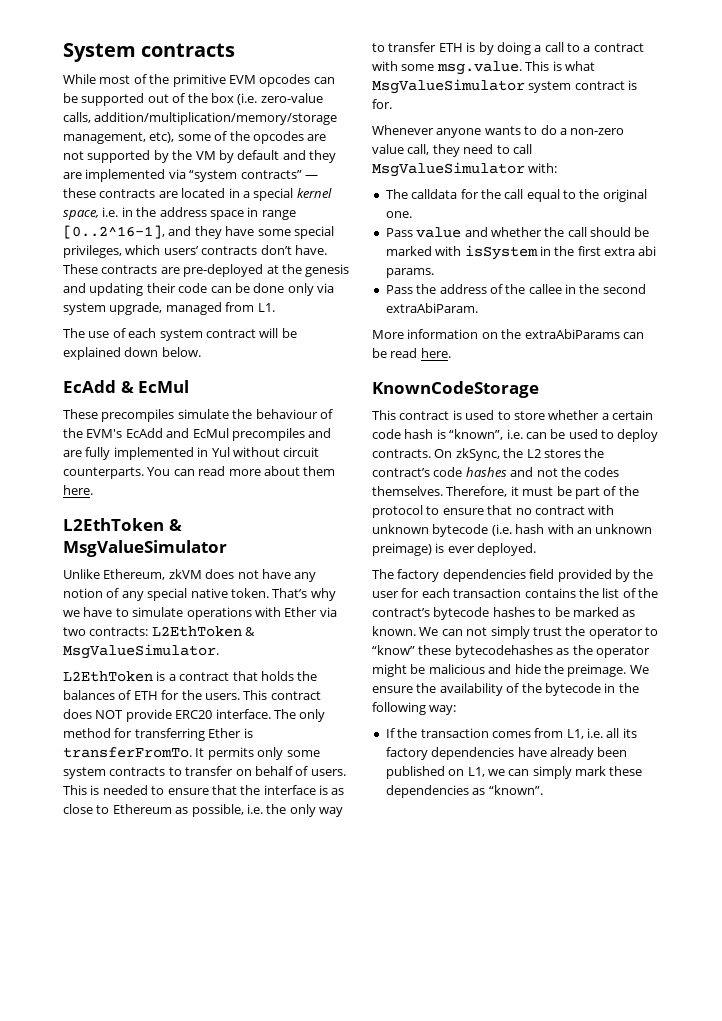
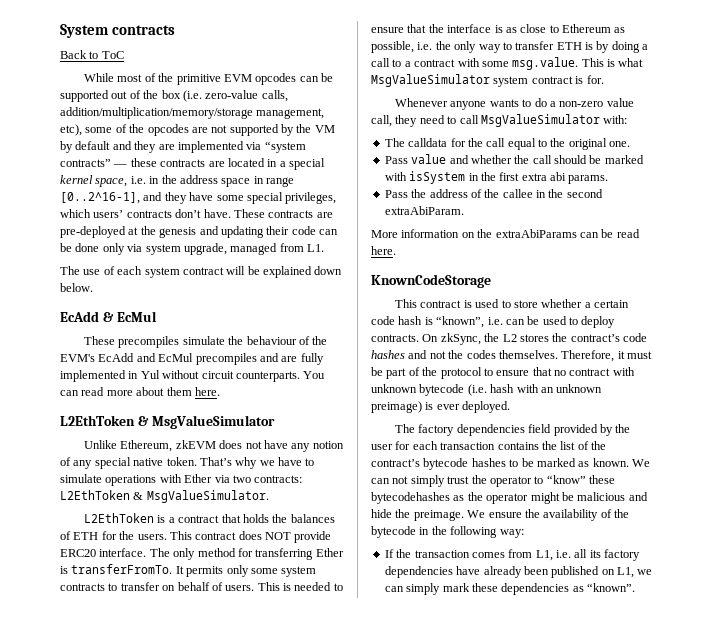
+ Back to ToC
- Unlike Ethereum, zkVM does not have any notion of any special native token.
+ Unlike Ethereum, zkEVM does not have any notion of any special native token.

